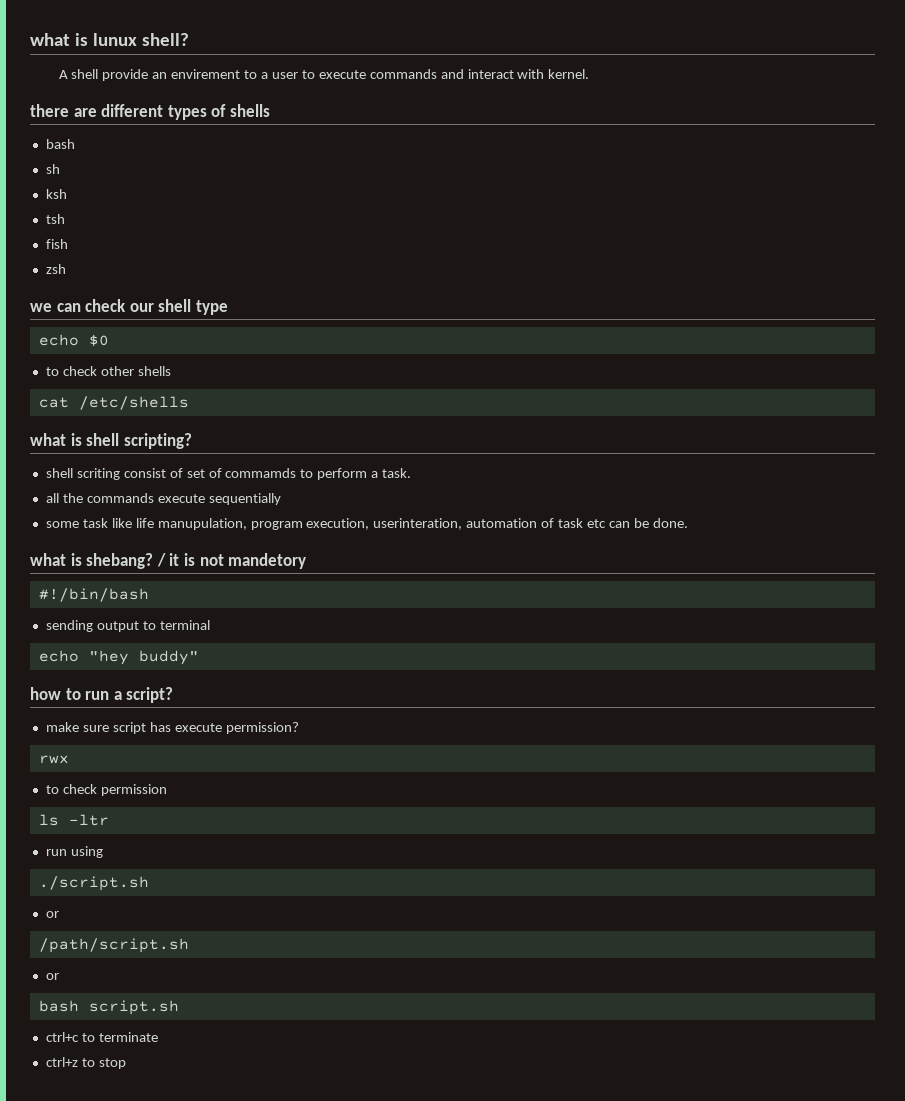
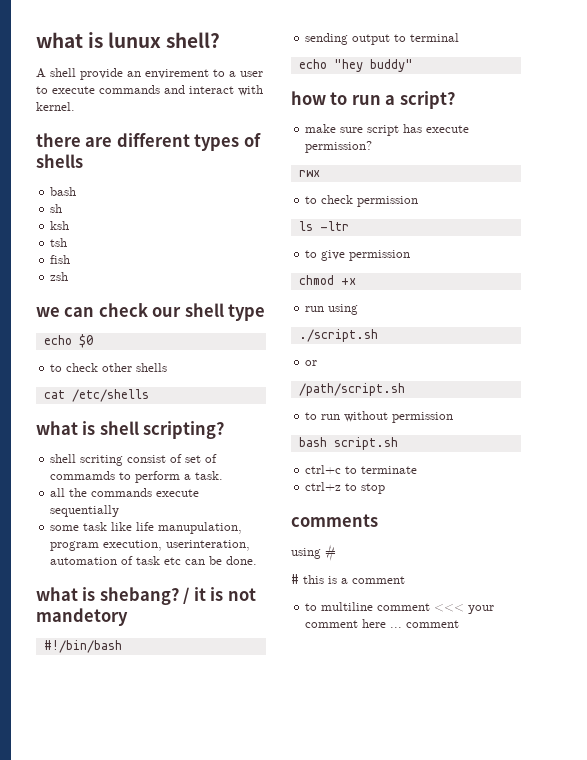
+ to give permission
+ chmod +x
  /path/script.sh
- or
+ to run without permission
+ comments
+ using #
+ # this is a comment
+ to multiline comment <<< your comment here ... comment

